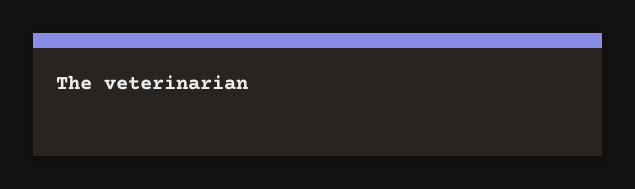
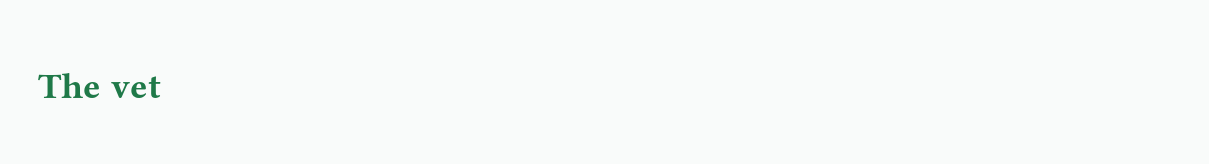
- The veterinarian
+ The vet

